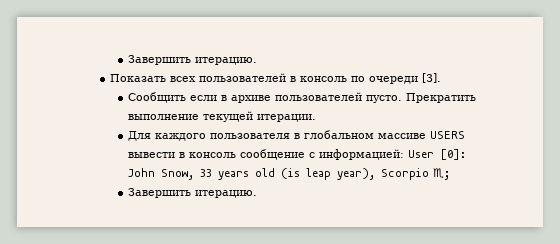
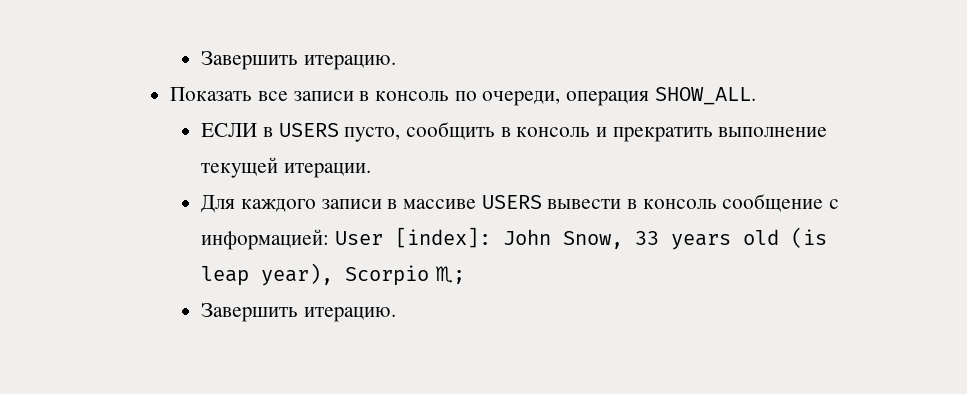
- Показать всех пользователей в консоль по очереди [3].
- Сообщить если в архиве пользователей пусто. Прекратить выполнение текущей итерации.
+ Показать все записи в консоль по очереди, операция SHOW_ALL.
+ ЕСЛИ в USERS пусто, сообщить в консоль и прекратить выполнение текущей итерации.
- Для каждого пользователя в глобальном массиве USERS вывести в консоль сообщение с информацией: User [0]: John Snow, 33 years old (is leap year), Scorpio ♏;
+ Для каждого записи в массиве USERS вывести в консоль сообщение с информацией: User [index]: John Snow, 33 years old (is leap year), Scorpio ♏;

